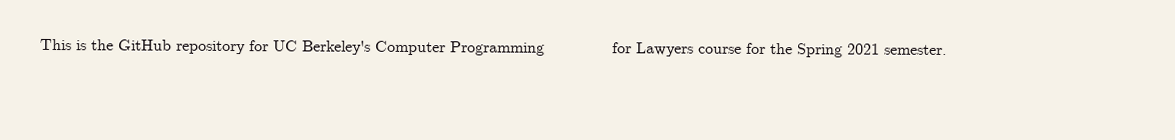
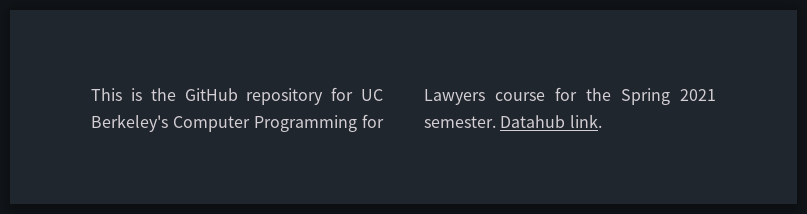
+ Datahub link.

